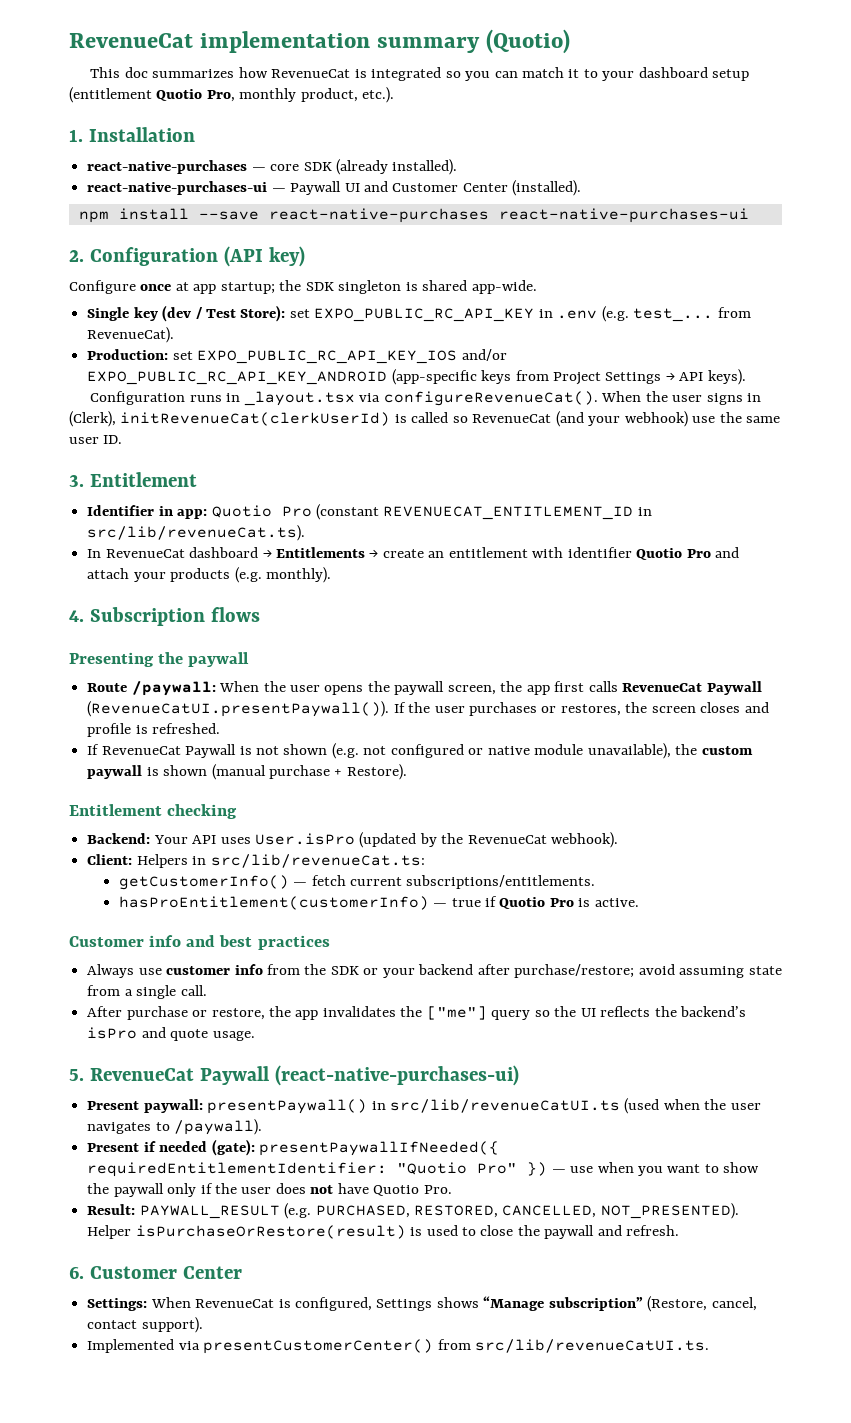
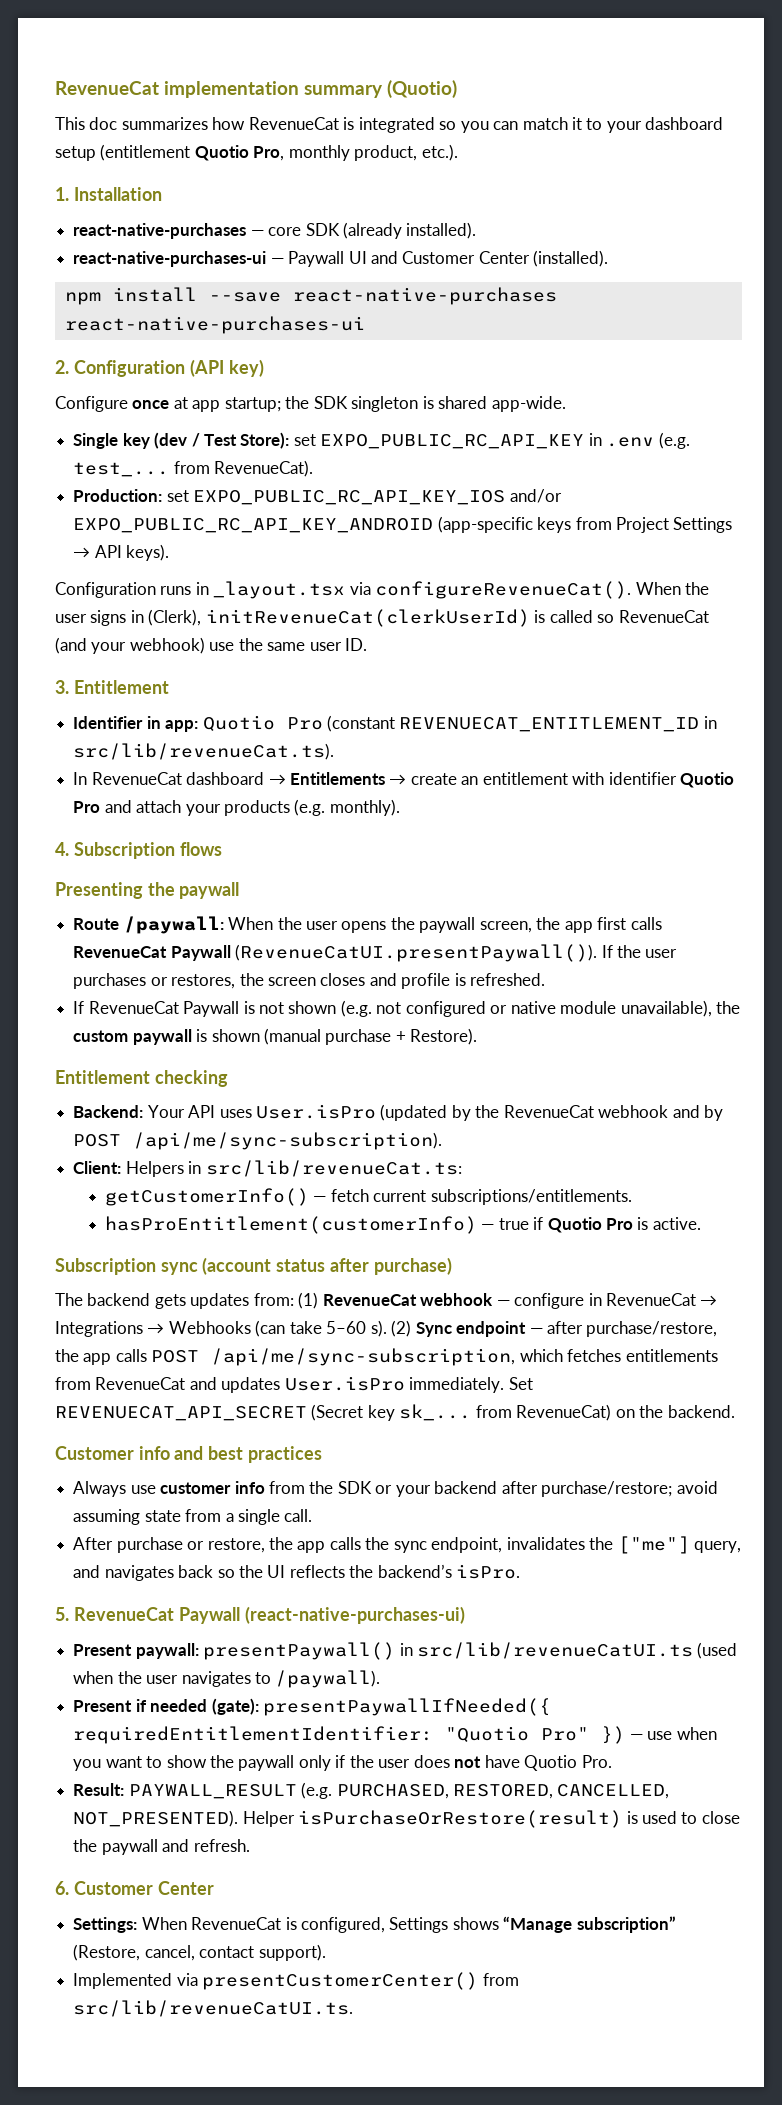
- Backend: Your API uses User.isPro (updated by the RevenueCat webhook).
+ Backend: Your API uses User.isPro (updated by the RevenueCat webhook and by POST /api/me/sync-subscription).
+ Subscription sync (account status after purchase)
+ The backend gets updates from: (1) RevenueCat webhook — configure in RevenueCat → Integrations → Webhooks (can take 5–60 s). (2) Sync endpoint — after purchase/restore, the app calls POST /api/me/sync-subscription, which fetches entitlements from RevenueCat and updates User.isPro immediately. Set REVENUECAT_API_SECRET (Secret key sk_... from RevenueCat) on the backend.
- After purchase or restore, the app invalidates the ["me"] query so the UI reflects the backend’s isPro and quote usage.
+ After purchase or restore, the app calls the sync endpoint, invalidates the ["me"] query, and navigates back so the UI reflects the backend’s isPro.

